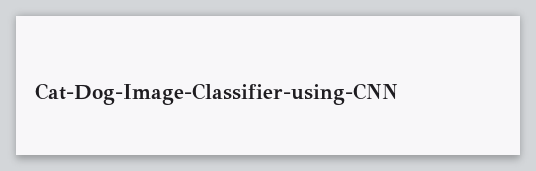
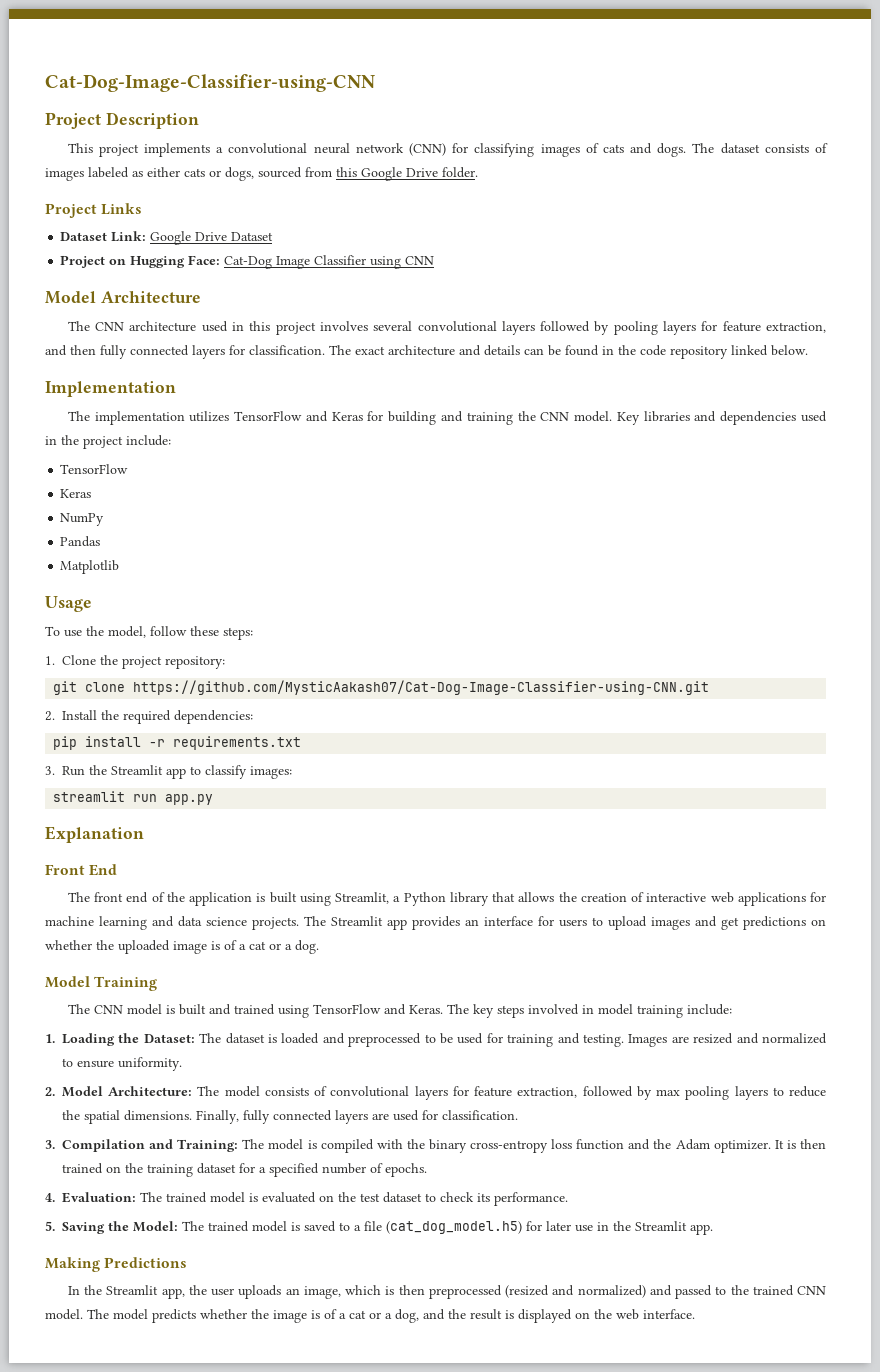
+ Project Description
+ This project implements a convolutional neural network (CNN) for classifying images of cats and dogs. The dataset consists of images labeled as either cats or dogs, sourced from this Google Drive folder.
+ Project Links
+ Dataset Link: Google Drive Dataset
+ Project on Hugging Face: Cat-Dog Image Classifier using CNN
+ Model Architecture
+ The CNN architecture used in this project involves several convolutional layers followed by pooling layers for feature extraction, and then fully connected layers for classification. The exact architecture and details can be found in the code repository linked below.
+ Implementation
+ The implementation utilizes TensorFlow and Keras for building and training the CNN model. Key libraries and dependencies used in the project include:
+ TensorFlow
+ Keras
+ NumPy
+ Pandas
+ Matplotlib
+ Usage
+ To use the model, follow these steps:
+ 1. Clone the project repository:
+ git clone https://github.com/MysticAakash07/Cat-Dog-Image-Classifier-using-CNN.git
+ 2. Install the required dependencies:
+ pip install -r requirements.txt
+ 3. Run the Streamlit app to classify images:
+ streamlit run app.py
+ Explanation
+ Front End
+ The front end of the application is built using Streamlit, a Python library that allows the creation of interactive web applications for machine learning and data science projects. The Streamlit app provides an interface for users to upload images and get predictions on whether the uploaded image is of a cat or a dog.
+ Model Training
+ The CNN model is built and trained using TensorFlow and Keras. The key steps involved in model training include:
+ 1. Loading the Dataset: The dataset is loaded and preprocessed to be used for training and testing. Images are resized and normalized to ensure uniformity.
+ 2. Model Architecture: The model consists of convolutional layers for feature extraction, followed by max pooling layers to reduce the spatial dimensions. Finally, fully connected layers are used for classification.
+ 3. Compilation and Training: The model is compiled with the binary cross-entropy loss function and the Adam optimizer. It is then trained on the training dataset for a specified number of epochs.
+ 4. Evaluation: The trained model is evaluated on the test dataset to check its performance.
+ 5. Saving the Model: The trained model is saved to a file (cat_dog_model.h5) for later use in the Streamlit app.
+ Making Predictions
+ In the Streamlit app, the user uploads an image, which is then preprocessed (resized and normalized) and passed to the trained CNN model. The model predicts whether the image is of a cat or a dog, and the result is displayed on the web interface.

